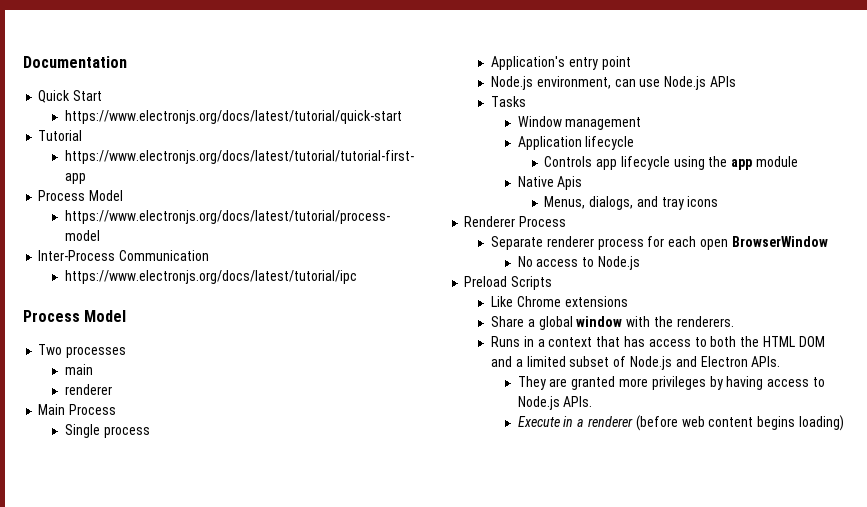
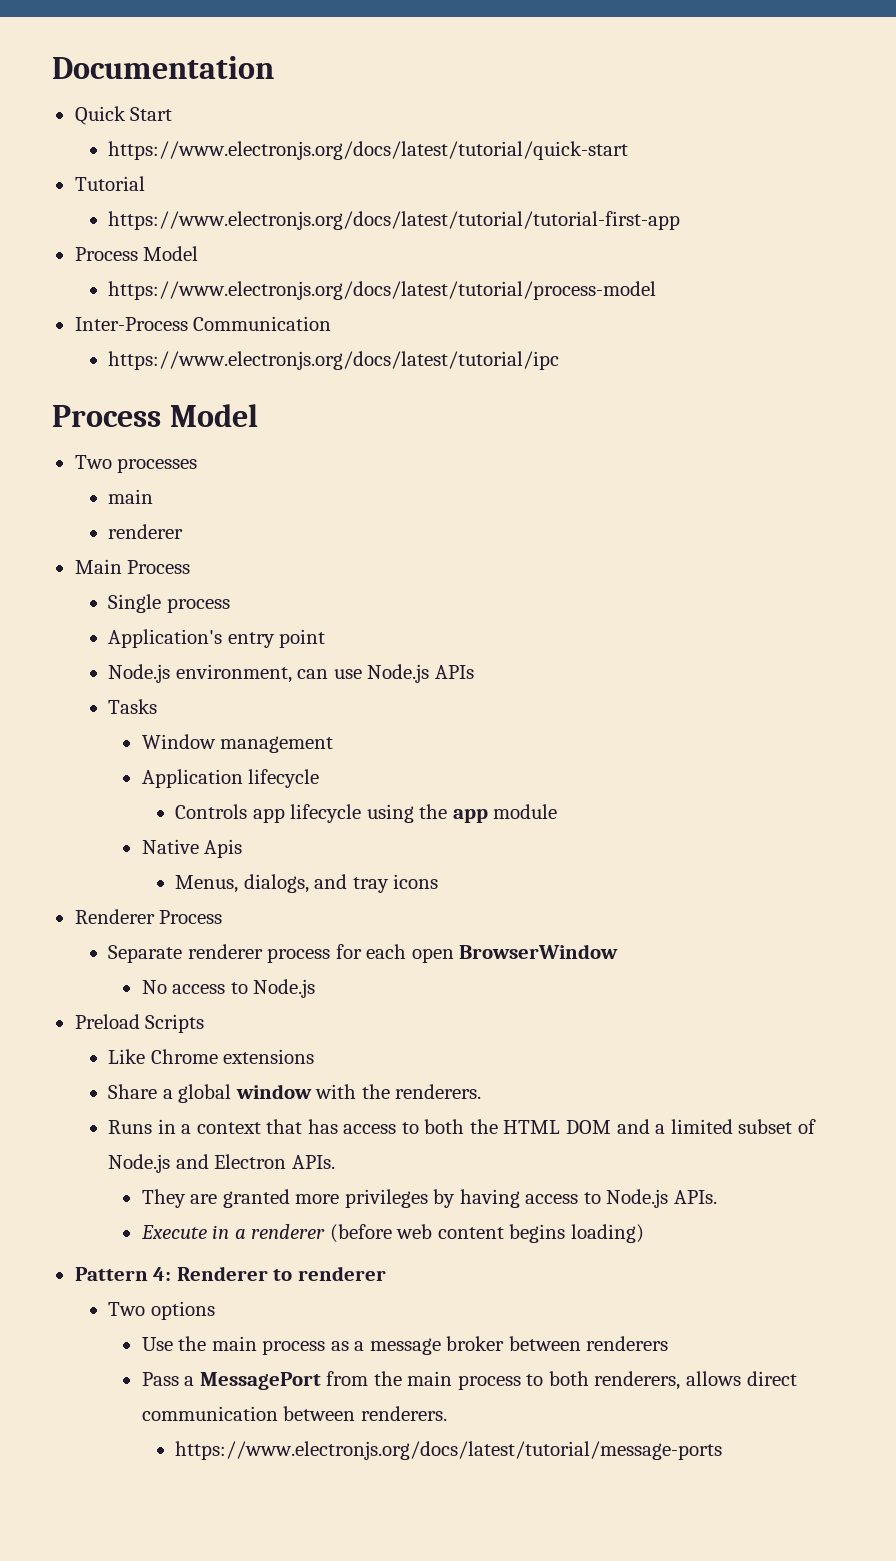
+ Pattern 4: Renderer to renderer
+ Two options
+ Use the main process as a message broker between renderers
+ Pass a MessagePort from the main process to both renderers, allows direct communication between renderers.
+ https://www.electronjs.org/docs/latest/tutorial/message-ports

